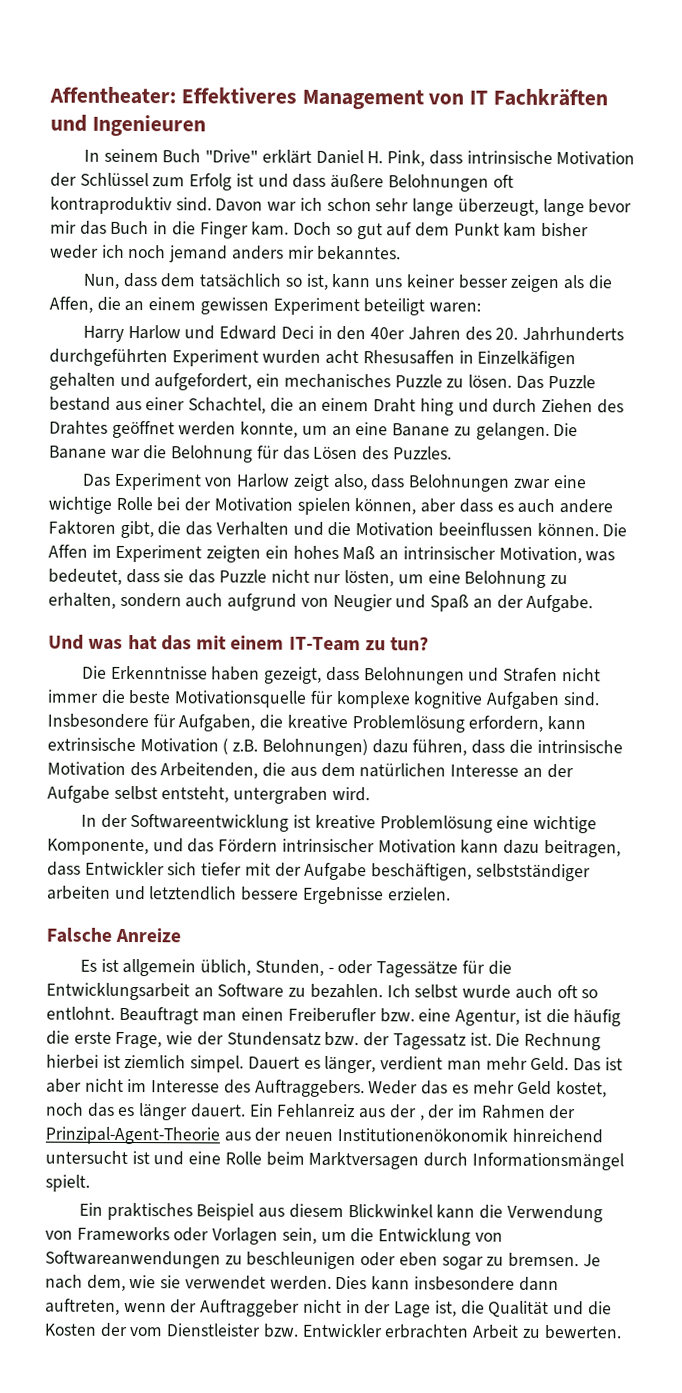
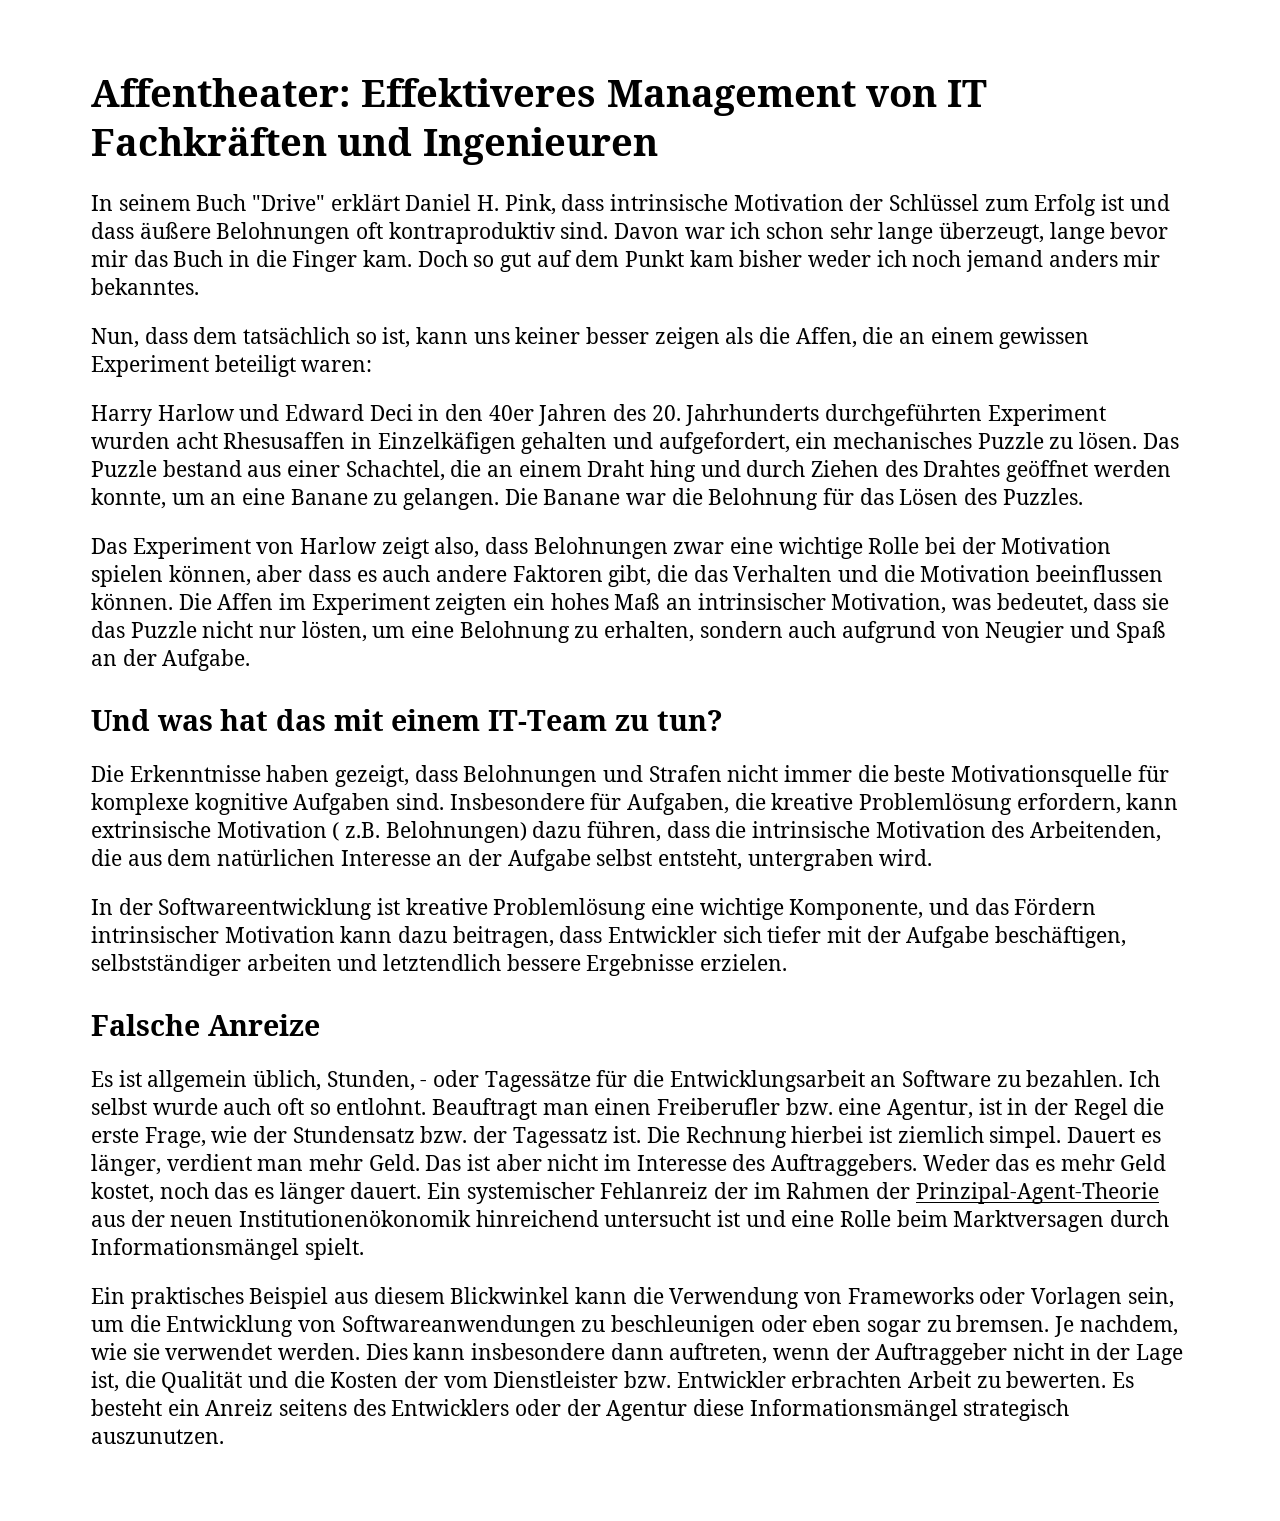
- Beauftragt man einen Freiberufler bzw. eine Agentur, ist die häufig die erste Frage, wie der Stundensatz bzw. der Tagessatz ist.
+ Beauftragt man einen Freiberufler bzw. eine Agentur, ist in der Regel die erste Frage, wie der Stundensatz bzw. der Tagessatz ist.
- Ein Fehlanreiz aus der , der im Rahmen der Prinzipal-Agent-Theorie aus der neuen Institutionenökonomik hinreichend untersucht ist und eine Rolle beim Marktversagen durch Informationsmängel spielt.
+ Ein systemischer Fehlanreiz der im Rahmen der Prinzipal-Agent-Theorie aus der neuen Institutionenökonomik hinreichend untersucht ist und eine Rolle beim Marktversagen durch Informationsmängel spielt.
- Je nach dem, wie sie verwendet werden.
+ Je nachdem, wie sie verwendet werden.
+ Es besteht ein Anreiz seitens des Entwicklers oder der Agentur diese Informationsmängel strategisch auszunutzen.

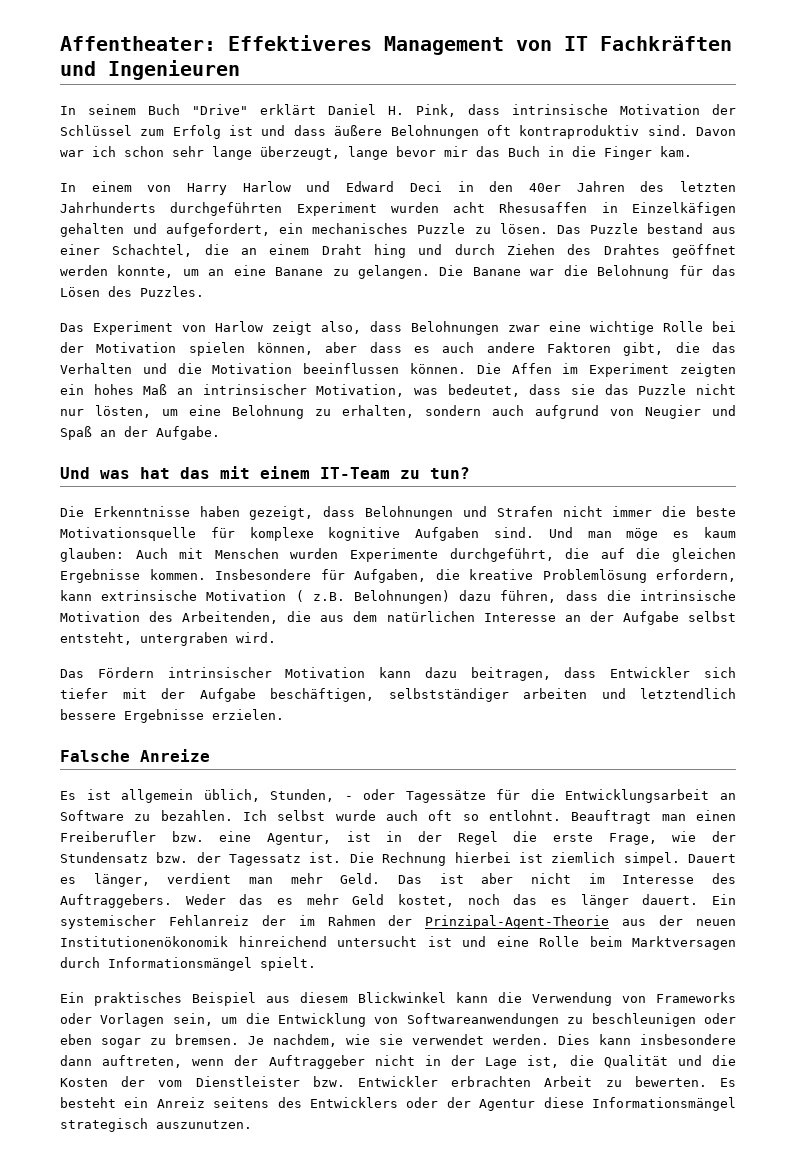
- Davon war ich schon sehr lange überzeugt, lange bevor mir das Buch in die Finger kam. Doch so gut auf dem Punkt kam bisher weder ich noch jemand anders mir bekanntes.
- Nun, dass dem tatsächlich so ist, kann uns keiner besser zeigen als die Affen, die an einem gewissen Experiment beteiligt waren:
- Harry Harlow und Edward Deci in den 40er Jahren des 20. Jahrhunderts durchgeführten Experiment wurden acht Rhesusaffen in Einzelkäfigen gehalten und aufgefordert, ein mechanisches Puzzle zu lösen.
+ Davon war ich schon sehr lange überzeugt, lange bevor mir das Buch in die Finger kam.
+ In einem von Harry Harlow und Edward Deci in den 40er Jahren des letzten Jahrhunderts durchgeführten Experiment wurden acht Rhesusaffen in Einzelkäfigen gehalten und aufgefordert, ein mechanisches Puzzle zu lösen.
+ Und man möge es kaum glauben: Auch mit Menschen wurden Experimente durchgeführt, die auf die gleichen Ergebnisse kommen.
- In der Softwareentwicklung ist kreative Problemlösung eine wichtige Komponente, und das Fördern intrinsischer Motivation kann dazu beitragen, dass Entwickler sich tiefer mit der Aufgabe beschäftigen, selbstständiger arbeiten und letztendlich bessere Ergebnisse erzielen.
+ Das Fördern intrinsischer Motivation kann dazu beitragen, dass Entwickler sich tiefer mit der Aufgabe beschäftigen, selbstständiger arbeiten und letztendlich bessere Ergebnisse erzielen.

